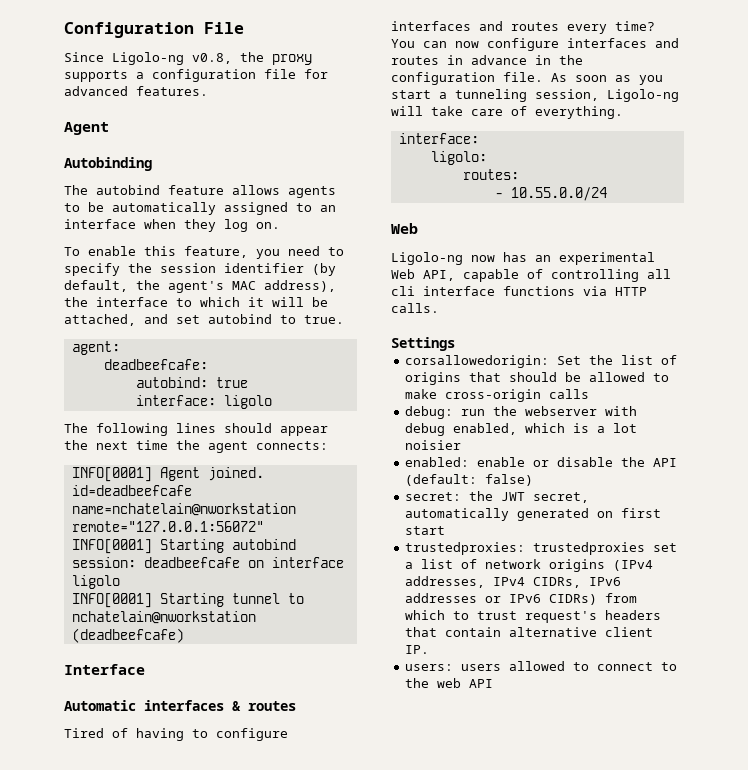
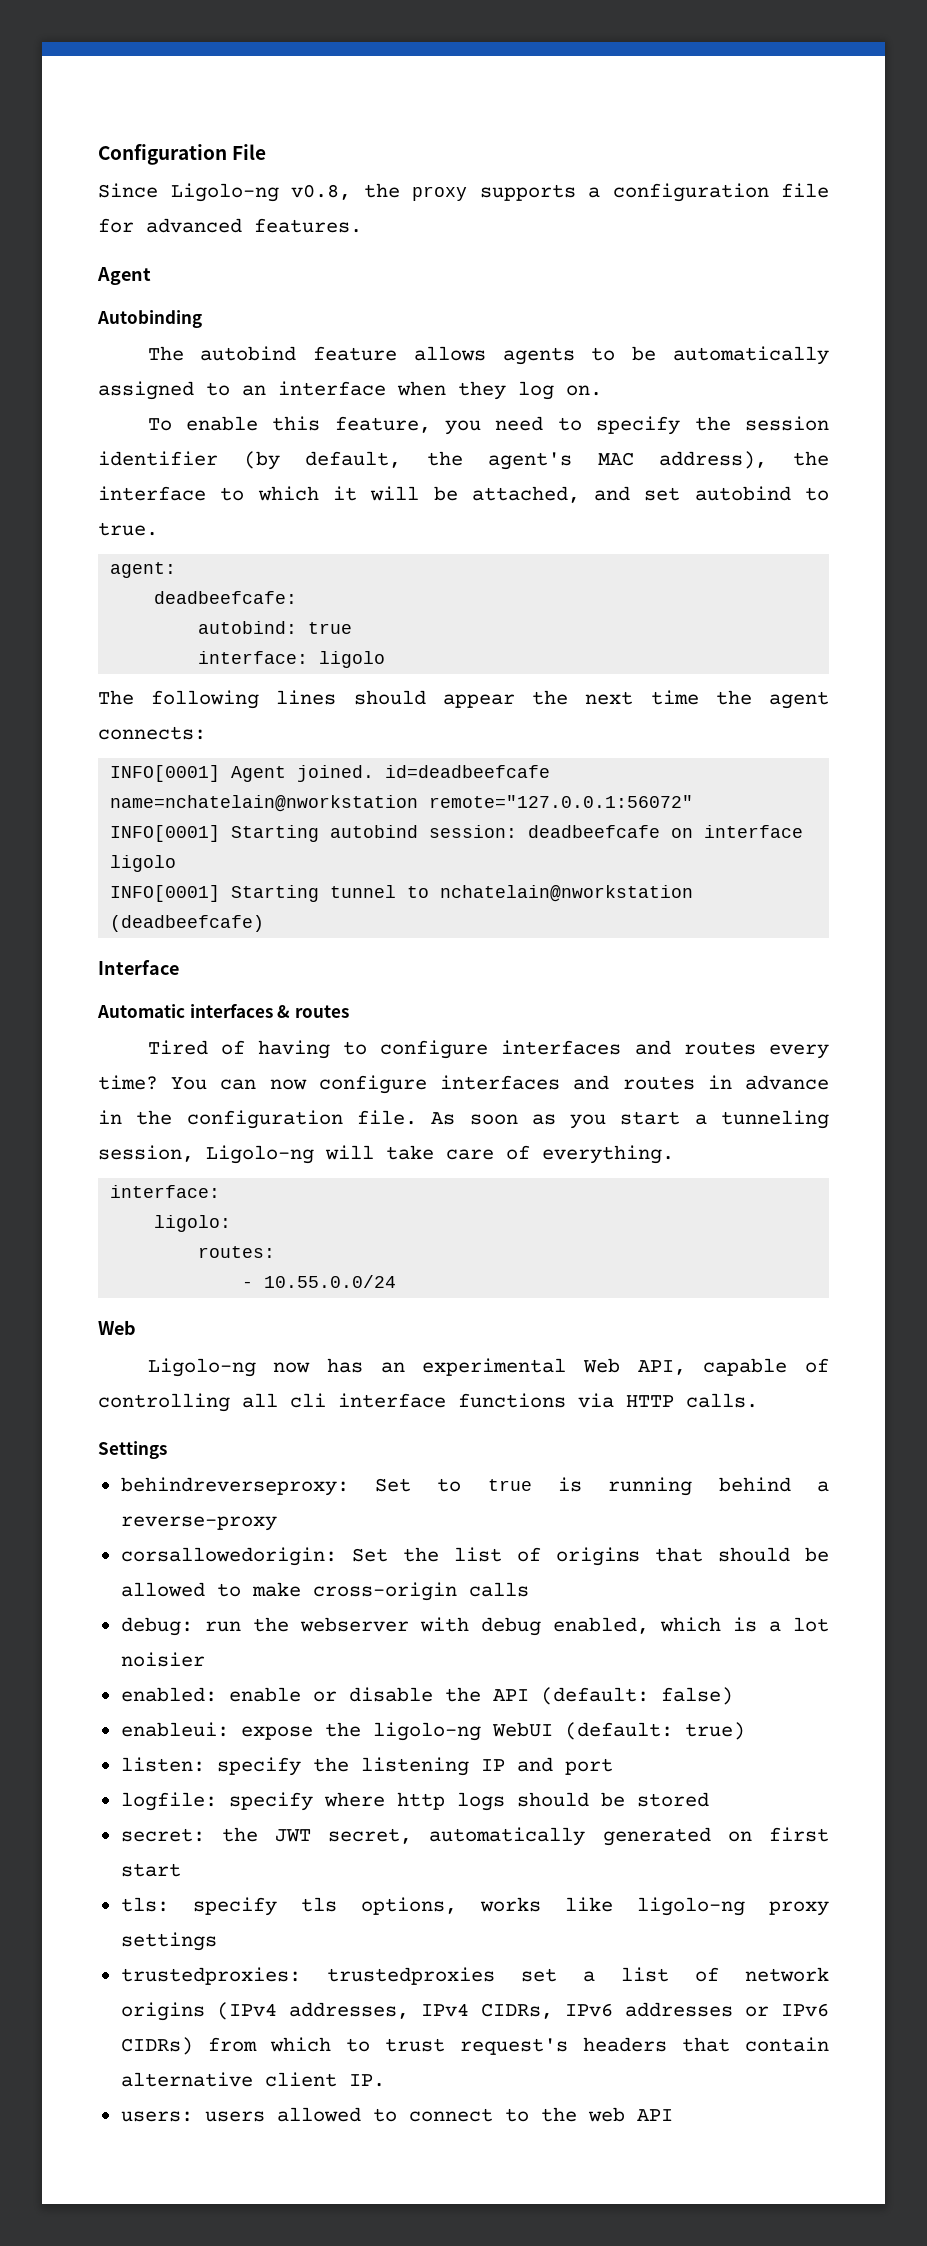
+ behindreverseproxy: Set to true is running behind a reverse-proxy
+ enableui: expose the ligolo-ng WebUI (default: true)
+ listen: specify the listening IP and port
+ logfile: specify where http logs should be stored
+ tls: specify tls options, works like ligolo-ng proxy settings

